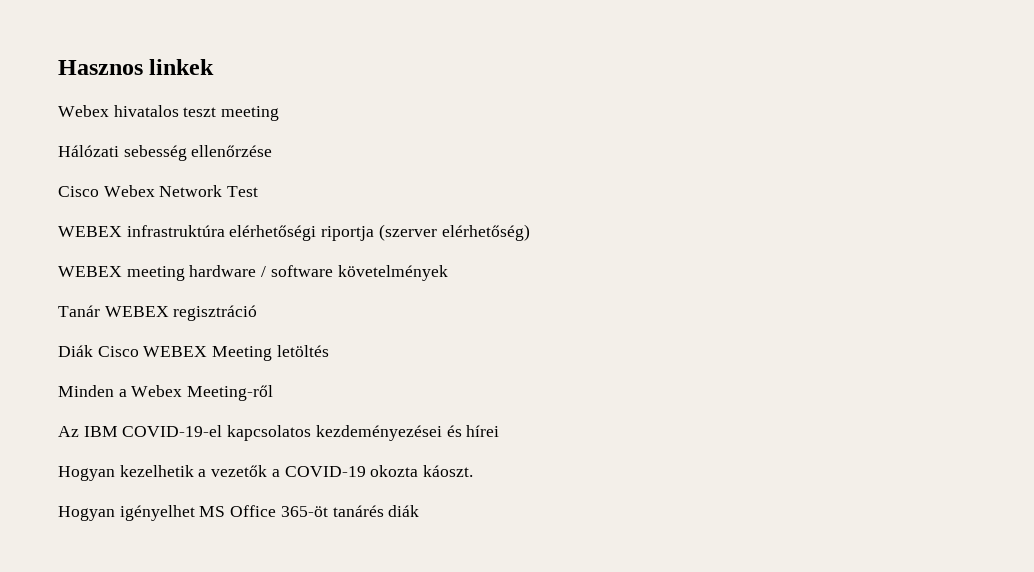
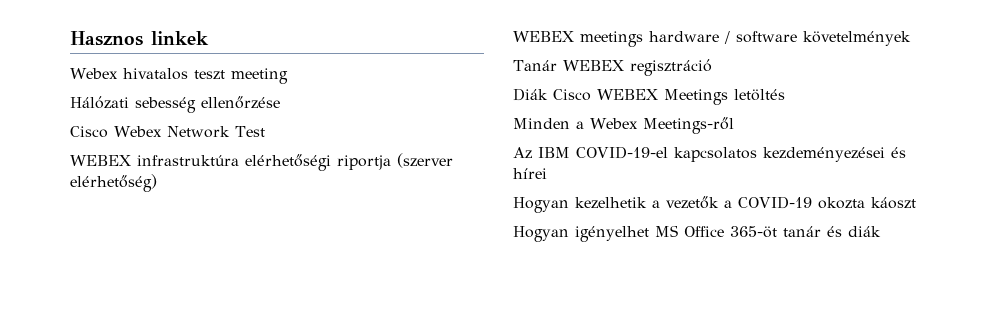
- WEBEX meeting hardware / software követelmények
+ WEBEX meetings hardware / software követelmények
- Diák Cisco WEBEX Meeting letöltés
+ Diák Cisco WEBEX Meetings letöltés
- Minden a Webex Meeting-ről
+ Minden a Webex Meetings-ről
- Hogyan kezelhetik a vezetők a COVID-19 okozta káoszt.
+ Hogyan kezelhetik a vezetők a COVID-19 okozta káoszt
- Hogyan igényelhet MS Office 365-öt tanárés diák
+ Hogyan igényelhet MS Office 365-öt tanár és diák

